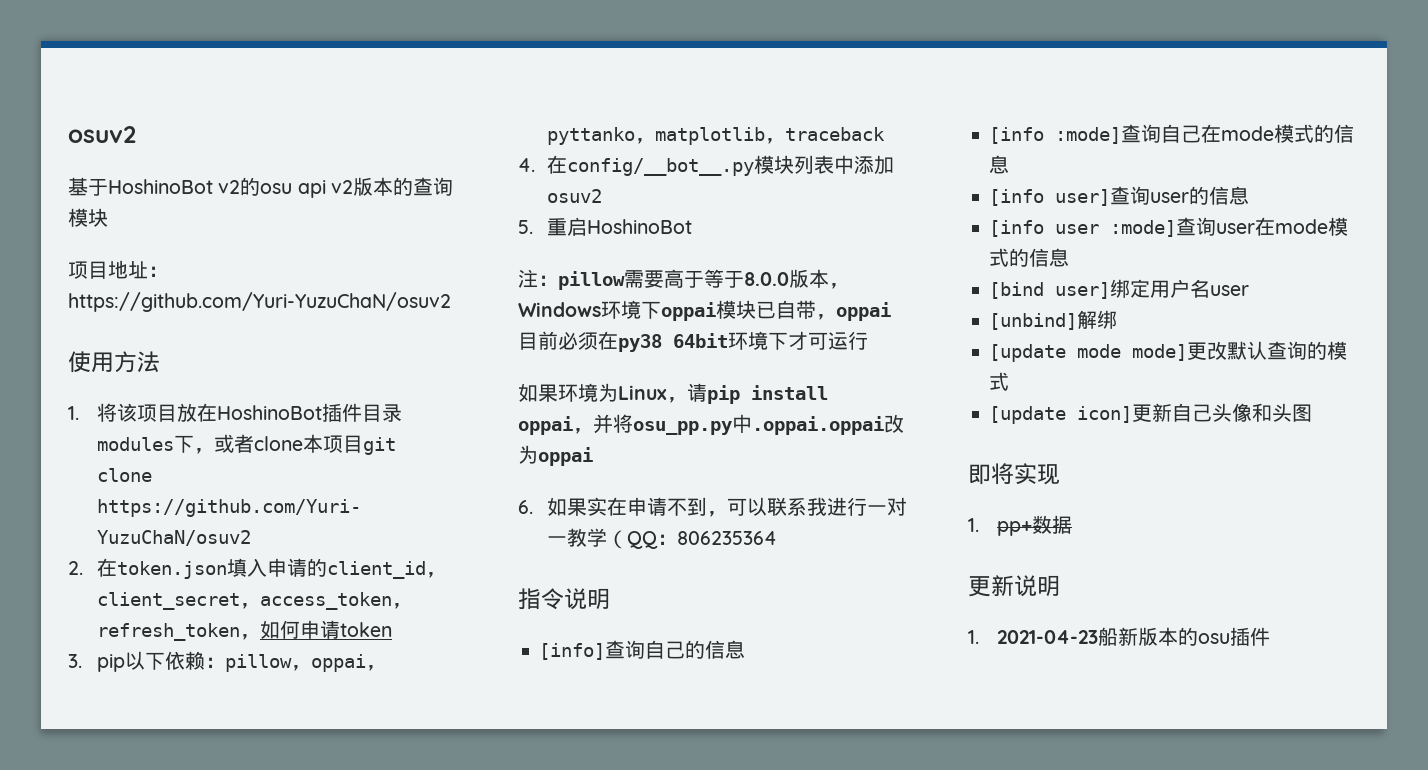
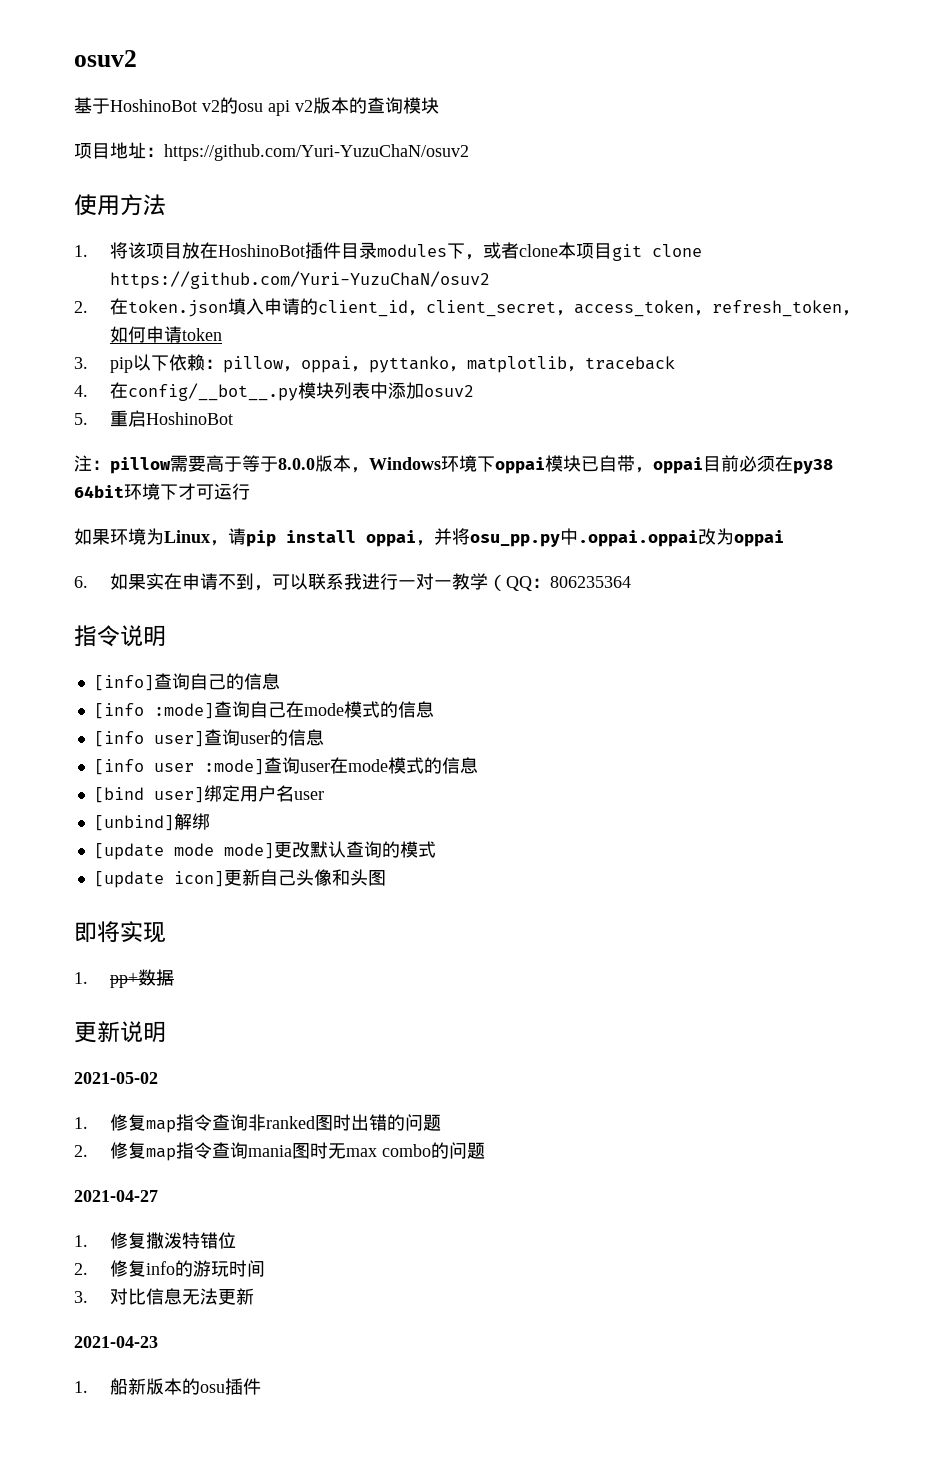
- 1. 2021-04-23船新版本的osu插件
+ 2021-05-02
+ 1.修复map指令查询非ranked图时出错的问题
+ 2.修复map指令查询mania图时无max combo的问题
+ 2021-04-27
+ 1.修复撒泼特错位
+ 2.修复info的游玩时间
+ 3.对比信息无法更新
+ 2021-04-23
+ 1.船新版本的osu插件

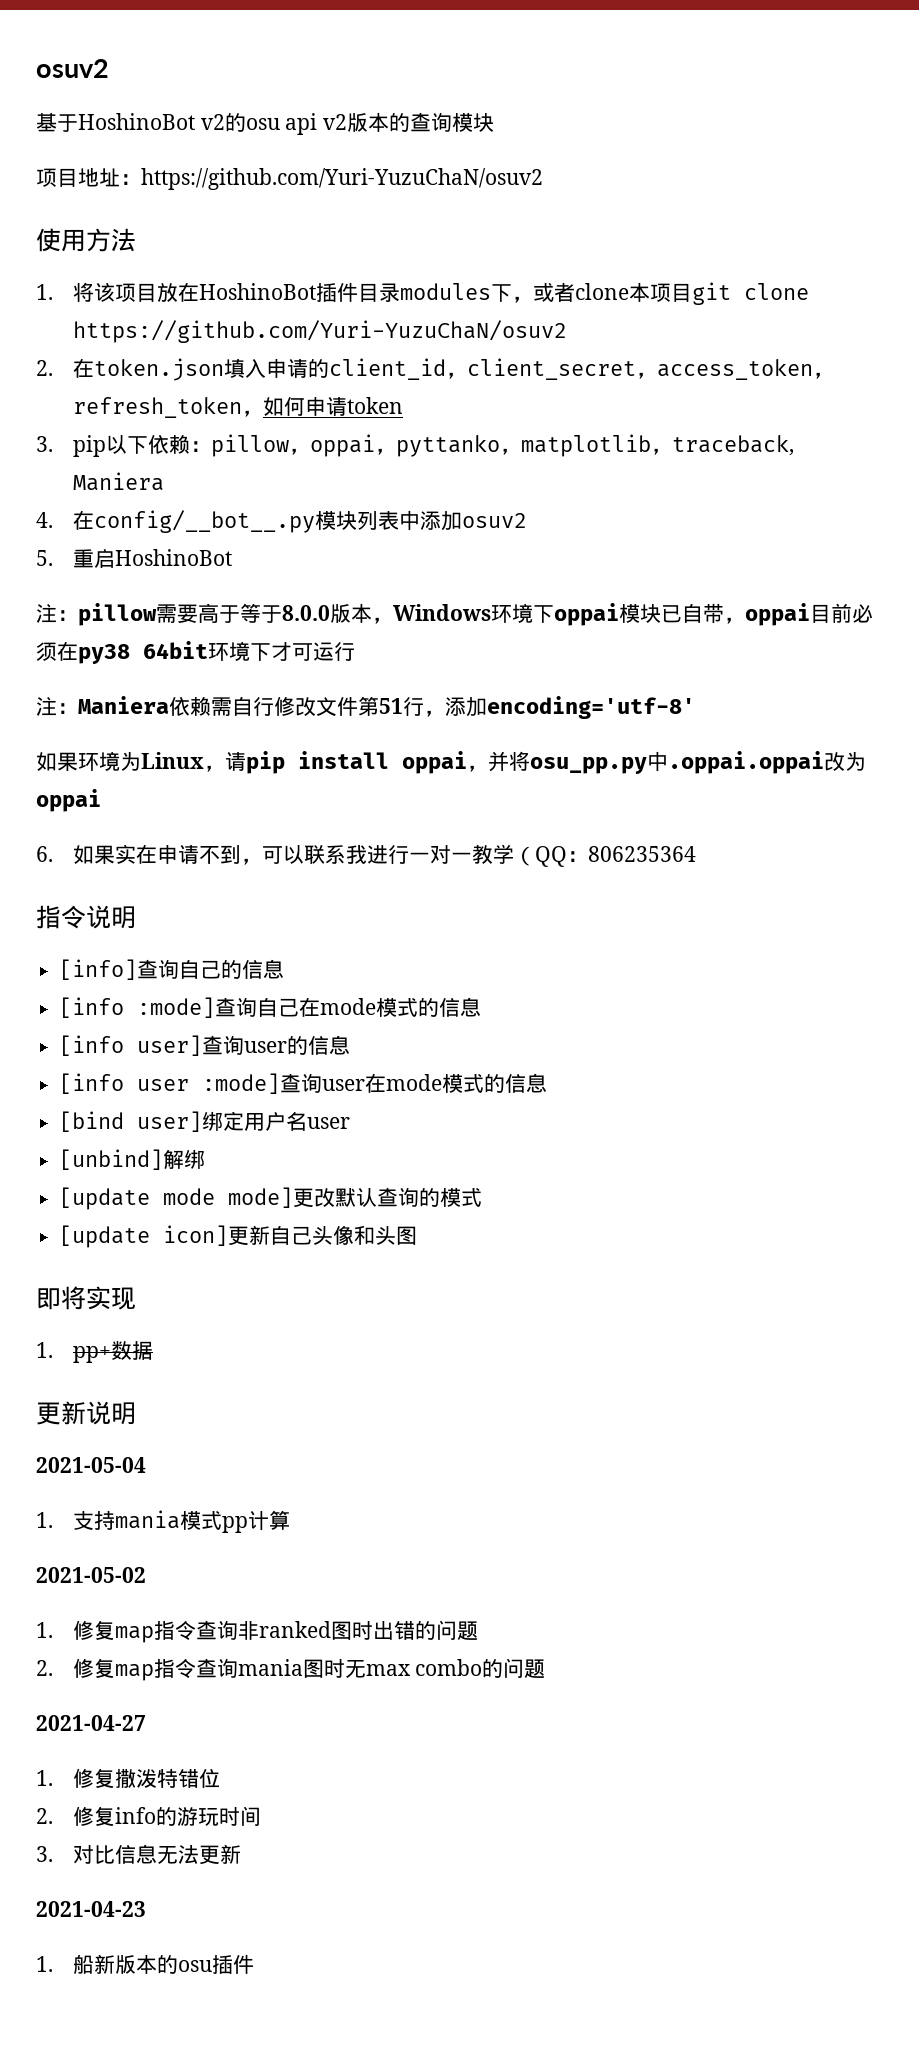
- 3. pip以下依赖：pillow，oppai，pyttanko，matplotlib，traceback
+ 3. pip以下依赖：pillow，oppai，pyttanko，matplotlib，traceback, Maniera
+ 注：Maniera依赖需自行修改文件第51行，添加encoding='utf-8'
+ 2021-05-04
+ 1.支持mania模式pp计算

